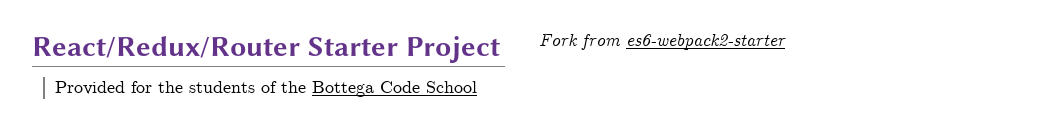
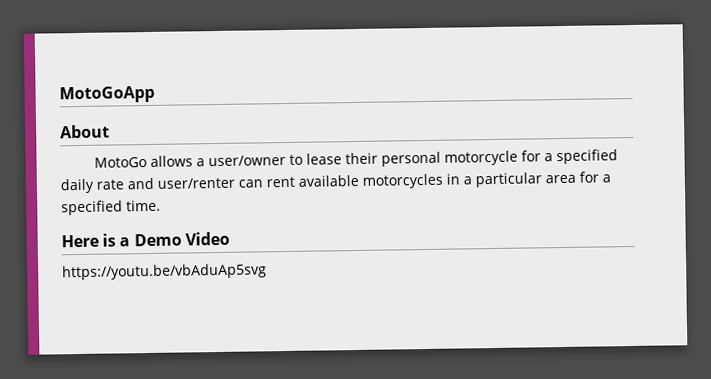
- React/Redux/Router Starter Project
- Provided for the students of the Bottega Code School
- Fork from es6-webpack2-starter
+ MotoGoApp
+ About
+ MotoGo allows a user/owner to lease their personal motorcycle for a specified daily rate and user/renter can rent available motorcycles in a particular area for a specified time.
+ Here is a Demo Video
+ https://youtu.be/vbAduAp5svg

